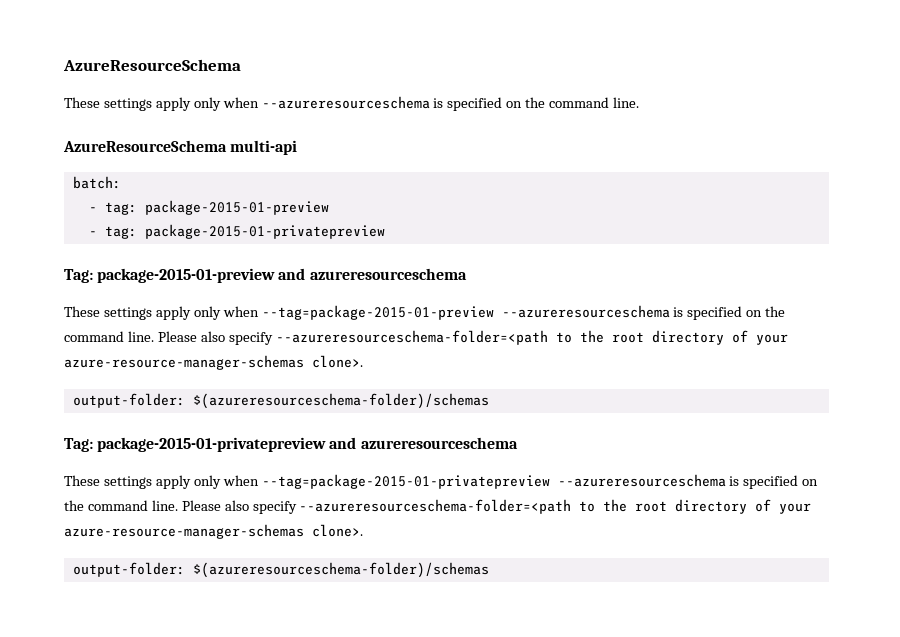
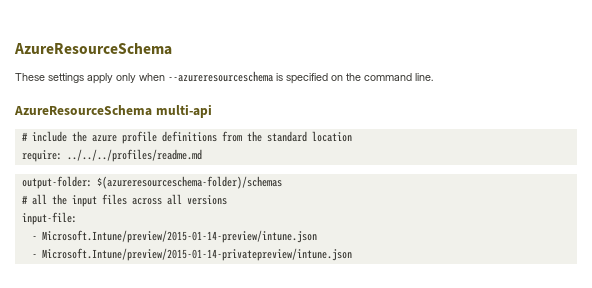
- batch:
- - tag: package-2015-01-preview
- - tag: package-2015-01-privatepreview
- Tag: package-2015-01-preview and azureresourceschema
- These settings apply only when --tag=package-2015-01-preview --azureresourceschema is specified on the command line. Please also specify --azureresourceschema-folder=<path to the root directory of your azure-resource-manager-schemas clone>.
+ # include the azure profile definitions from the standard location
+ require: ../../../profiles/readme.md
  output-folder: $(azureresourceschema-folder)/schemas
- Tag: package-2015-01-privatepreview and azureresourceschema
- These settings apply only when --tag=package-2015-01-privatepreview --azureresourceschema is specified on the command line. Please also specify --azureresourceschema-folder=<path to the root directory of your azure-resource-manager-schemas clone>.
- output-folder: $(azureresourceschema-folder)/schemas
+ # all the input files across all versions
+ input-file:
+ - Microsoft.Intune/preview/2015-01-14-preview/intune.json
+ - Microsoft.Intune/preview/2015-01-14-privatepreview/intune.json

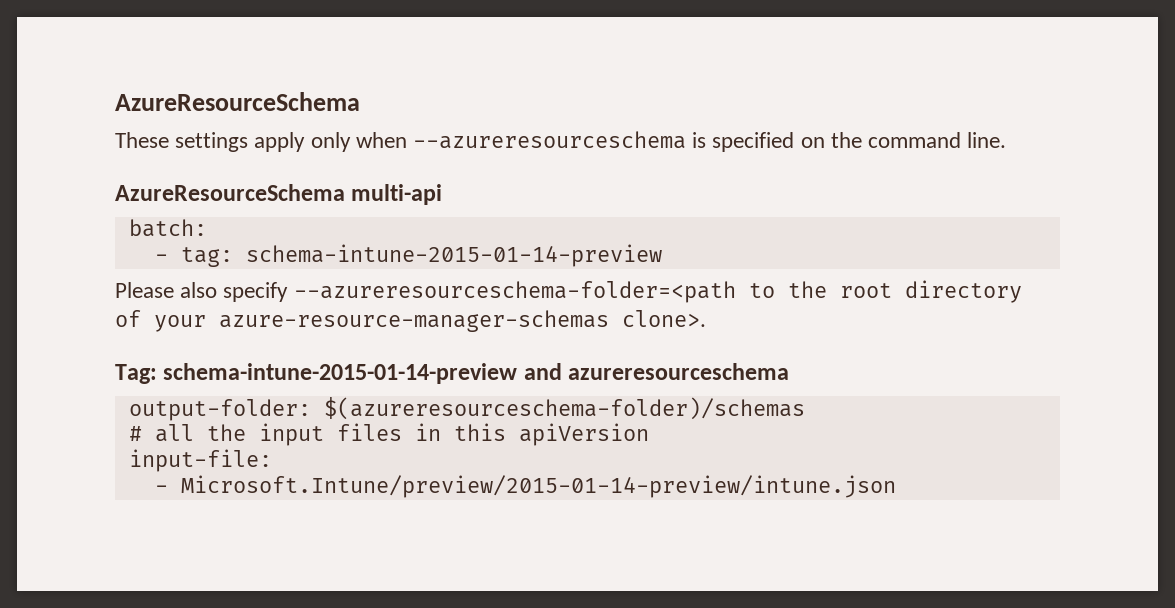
- # include the azure profile definitions from the standard location
- require: ../../../profiles/readme.md
+ batch:
+ - tag: schema-intune-2015-01-14-preview
+ Please also specify --azureresourceschema-folder=<path to the root directory of your azure-resource-manager-schemas clone>.
+ Tag: schema-intune-2015-01-14-preview and azureresourceschema
- # all the input files across all versions
+ # all the input files in this apiVersion
- - Microsoft.Intune/preview/2015-01-14-privatepreview/intune.json

